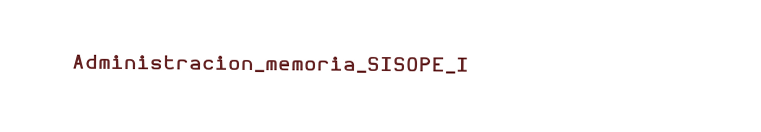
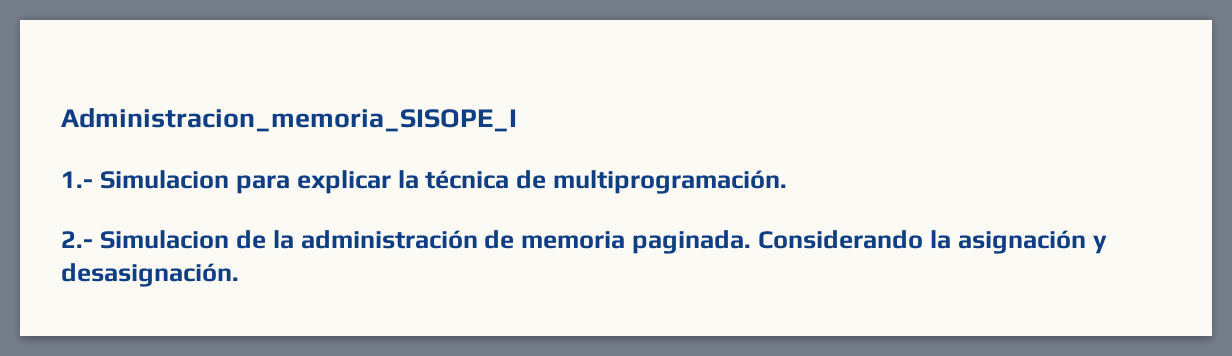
+ 1.- Simulacion para explicar la técnica de multiprogramación.
+ 2.- Simulacion de la administración de memoria paginada. Considerando la asignación y desasignación.

